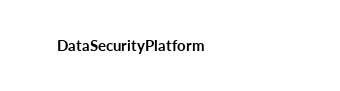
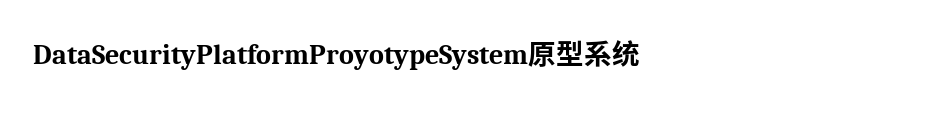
- DataSecurityPlatform
+ DataSecurityPlatformProyotypeSystem原型系统

